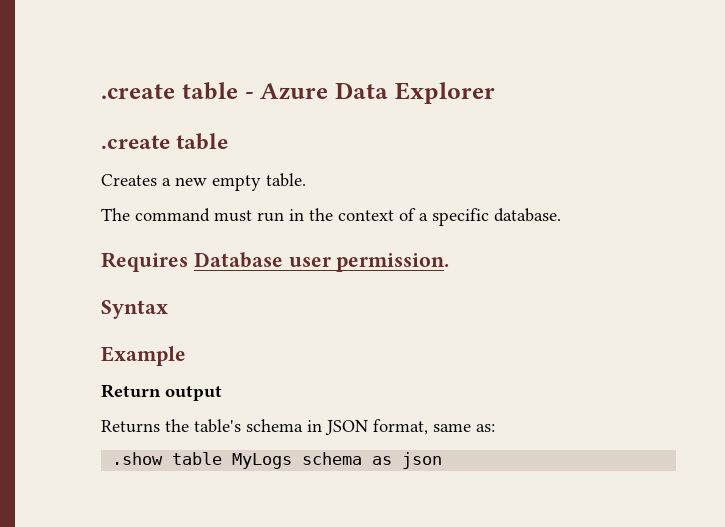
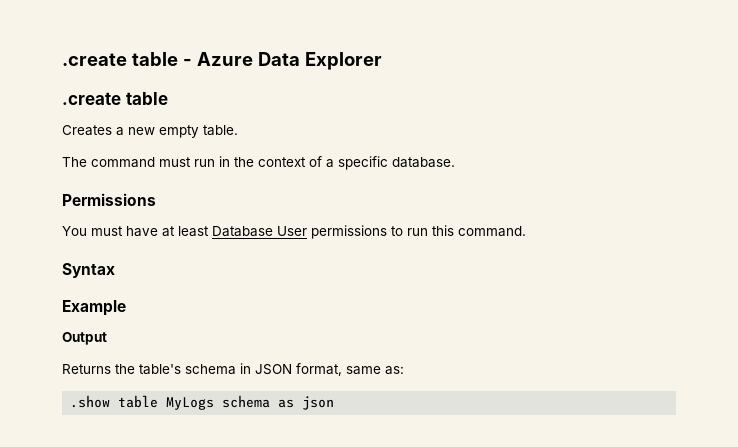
- Requires Database user permission.
+ Permissions
+ You must have at least Database User permissions to run this command.
- Return output
+ Output

